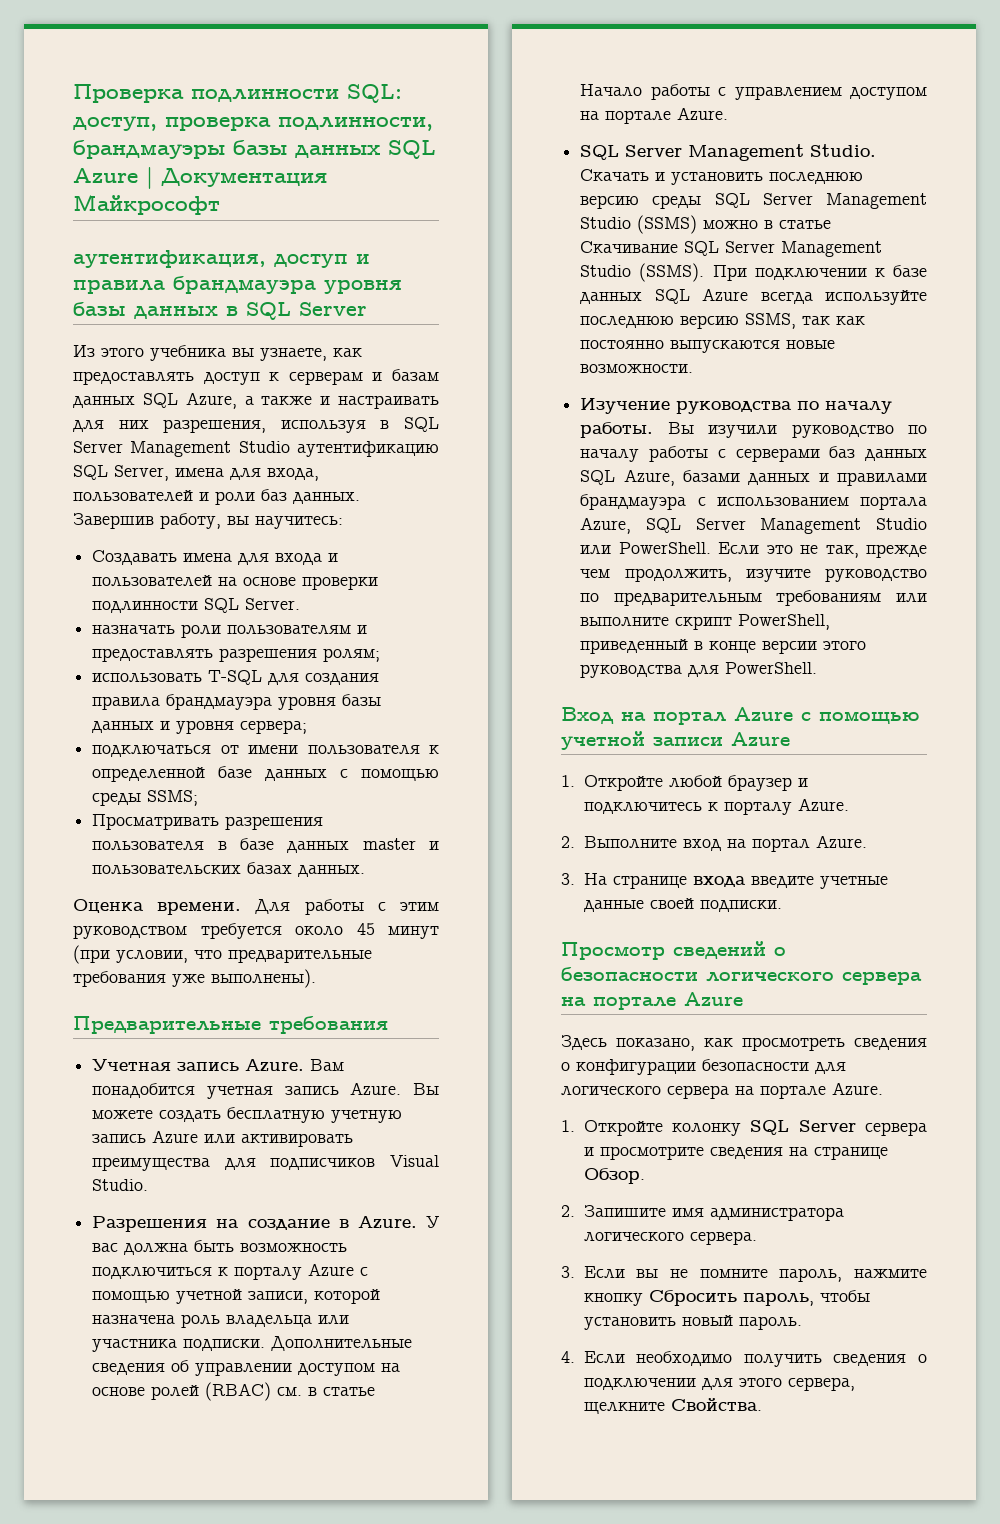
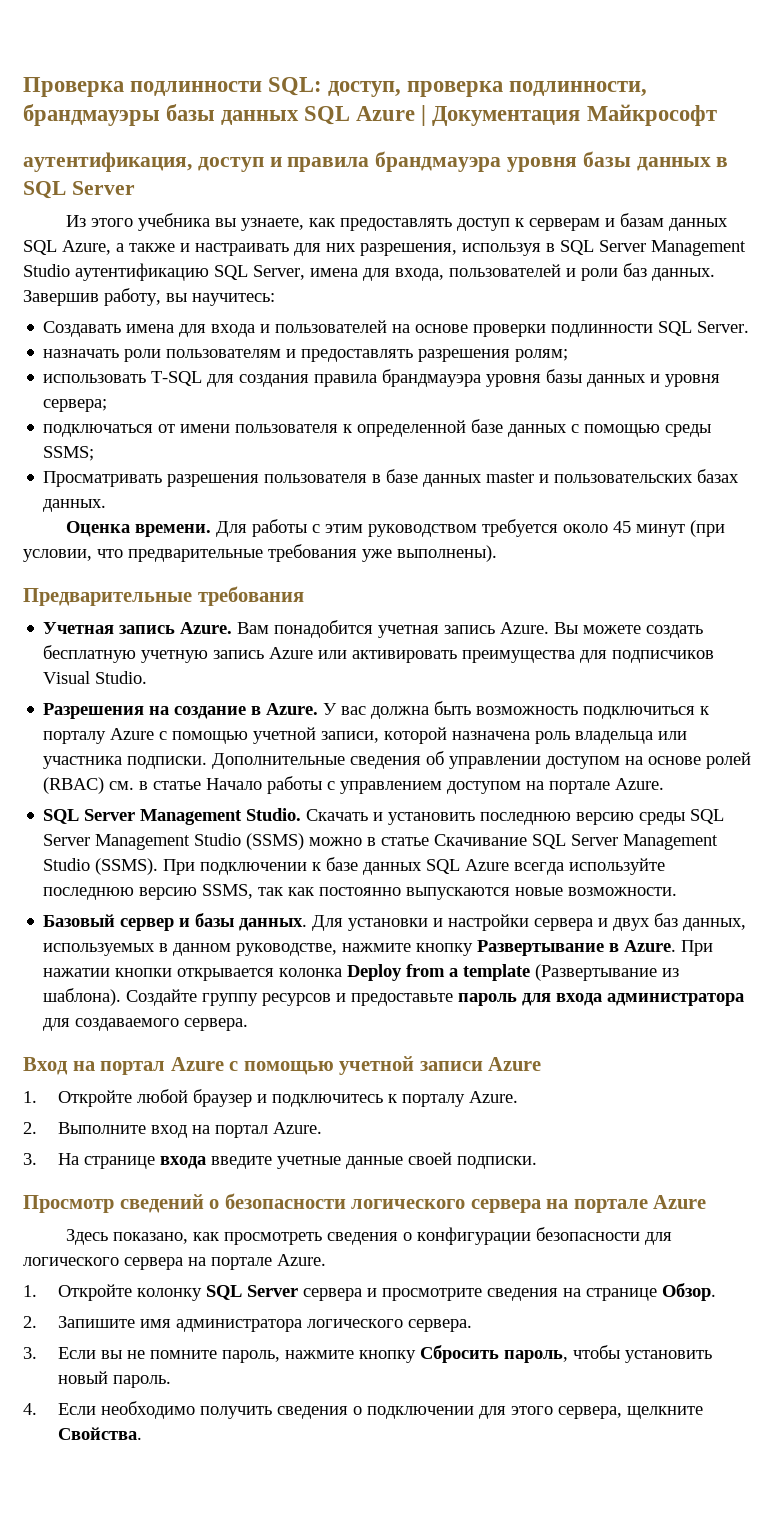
- Изучение руководства по началу работы. Вы изучили руководство по началу работы с серверами баз данных SQL Azure, базами данных и правилами брандмауэра с использованием портала Azure, SQL Server Management Studio или PowerShell. Если это не так, прежде чем продолжить, изучите руководство по предварительным требованиям или выполните скрипт PowerShell, приведенный в конце версии этого руководства для PowerShell.
+ Базовый сервер и базы данных. Для установки и настройки сервера и двух баз данных, используемых в данном руководстве, нажмите кнопку Развертывание в Azure. При нажатии кнопки открывается колонка Deploy from a template (Развертывание из шаблона). Создайте группу ресурсов и предоставьте пароль для входа администратора для создаваемого сервера.

